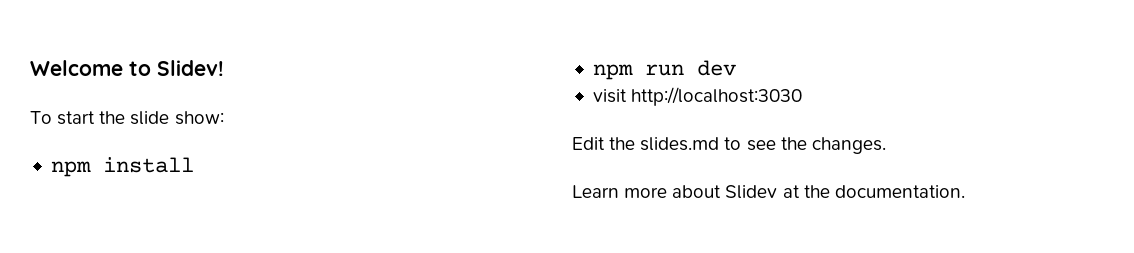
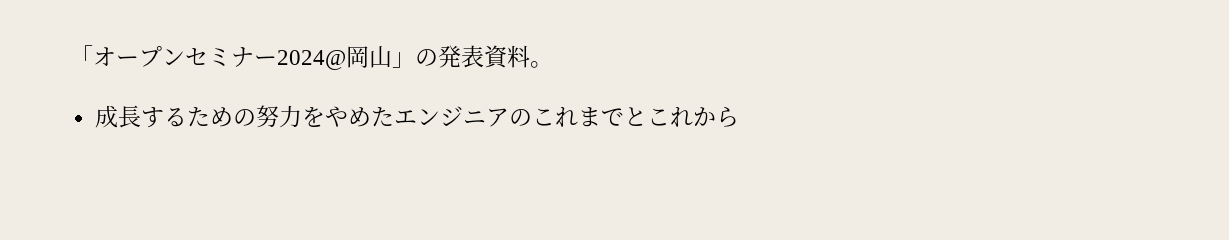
- Welcome to Slidev!
- To start the slide show:
- npm install
- npm run dev
- visit http://localhost:3030
- Edit the slides.md to see the changes.
- Learn more about Slidev at the documentation.
+ 「オープンセミナー2024@岡山」の発表資料。
+ 成長するための努力をやめたエンジニアのこれまでとこれから

